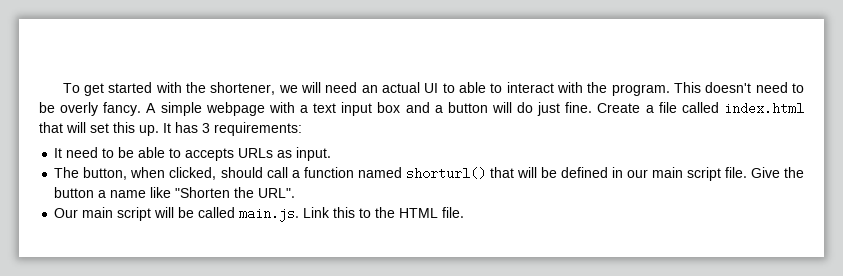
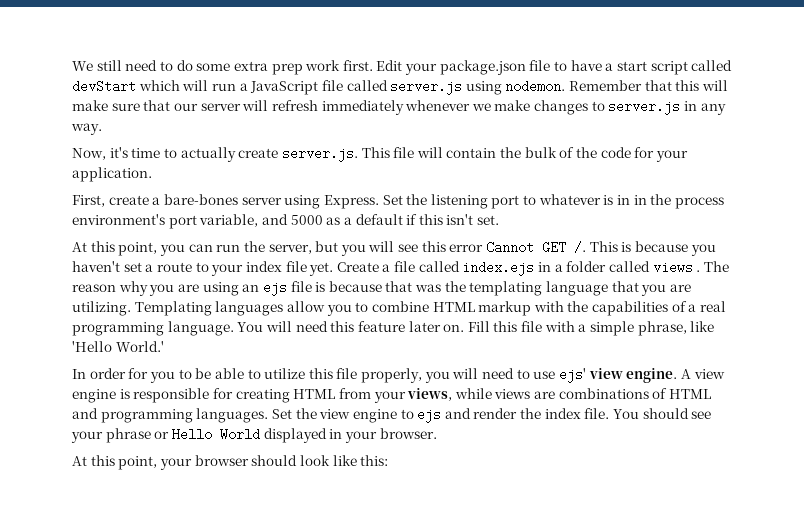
- To get started with the shortener, we will need an actual UI to able to interact with the program. This doesn't need to be overly fancy. A simple webpage with a text input box and a button will do just fine. Create a file called index.html that will set this up. It has 3 requirements:
- It need to be able to accepts URLs as input.
- The button, when clicked, should call a function named shorturl() that will be defined in our main script file. Give the button a name like "Shorten the URL".
- Our main script will be called main.js. Link this to the HTML file.
+ We still need to do some extra prep work first. Edit your package.json file to have a start script called devStart which will run a JavaScript file called server.js using nodemon. Remember that this will make sure that our server will refresh immediately whenever we make changes to server.js in any way.
+ Now, it's time to actually create server.js. This file will contain the bulk of the code for your application.
+ First, create a bare-bones server using Express. Set the listening port to whatever is in in the process environment's port variable, and 5000 as a default if this isn't set.
+ At this point, you can run the server, but you will see this error Cannot GET /. This is because you haven't set a route to your index file yet. Create a file called index.ejs in a folder called views . The reason why you are using an ejs file is because that was the templating language that you are utilizing. Templating languages allow you to combine HTML markup with the capabilities of a real programming language. You will need this feature later on. Fill this file with a simple phrase, like 'Hello World.'
+ In order for you to be able to utilize this file properly, you will need to use ejs' view engine. A view engine is responsible for creating HTML from your views, while views are combinations of HTML and programming languages. Set the view engine to ejs and render the index file. You should see your phrase or Hello World displayed in your browser.
+ At this point, your browser should look like this:

